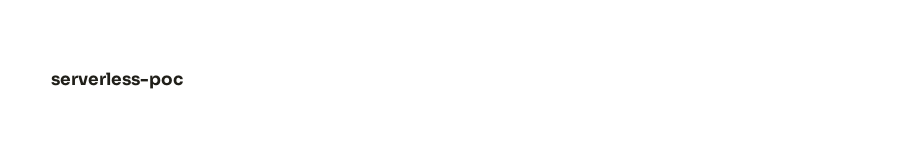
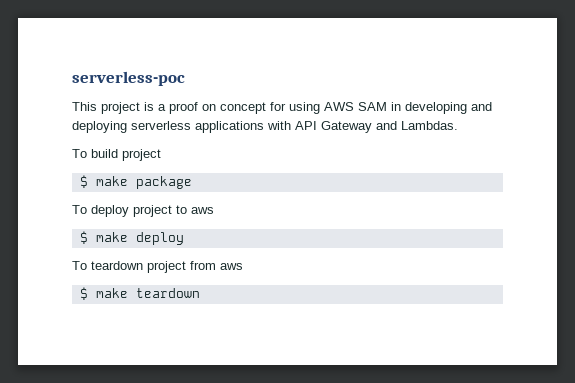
+ This project is a proof on concept for using AWS SAM in developing and deploying serverless applications with API Gateway and Lambdas.
+ To build project
+ $ make package
+ To deploy project to aws
+ $ make deploy
+ To teardown project from aws
+ $ make teardown

